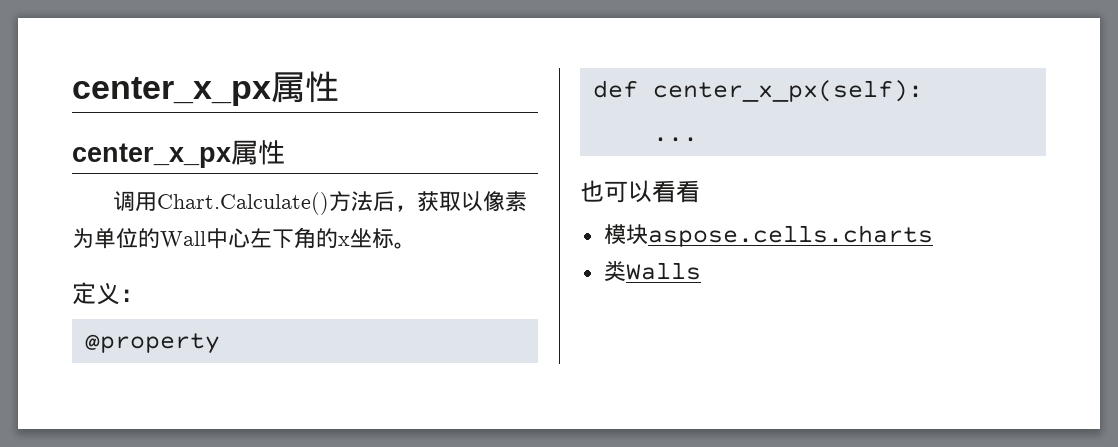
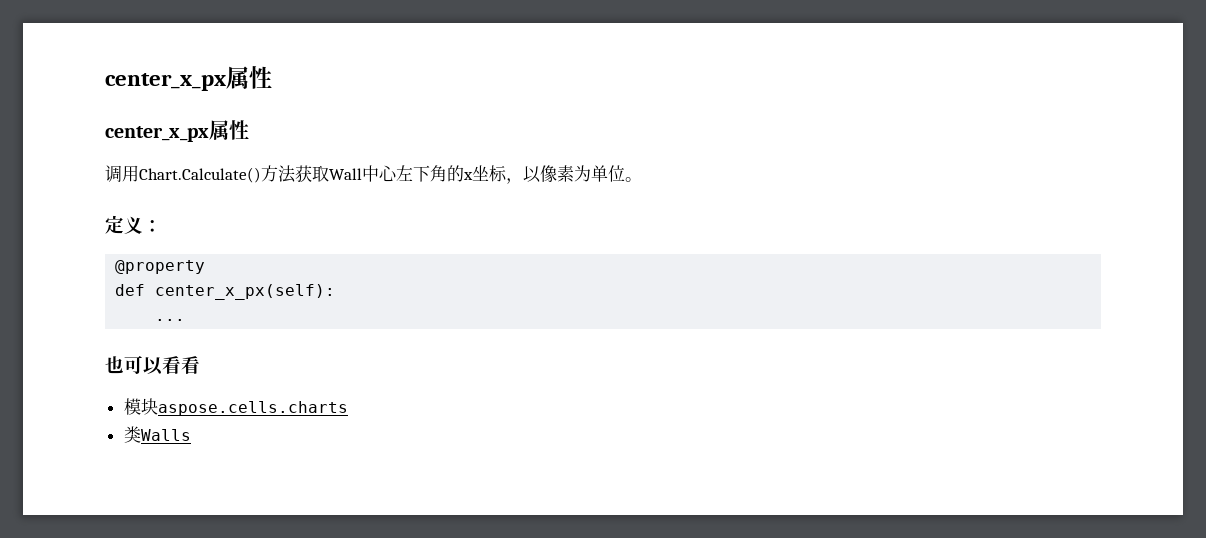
- 调用Chart.Calculate()方法后，获取以像素为单位的Wall中心左下角的x坐标。
+ 调用Chart.Calculate()方法获取Wall中心左下角的x坐标，以像素为单位。

